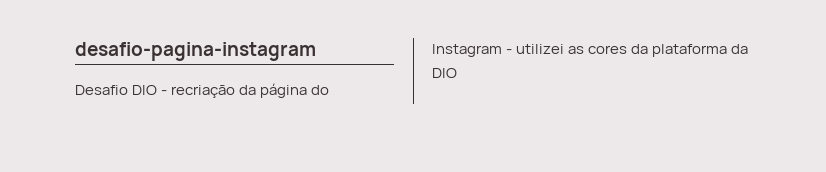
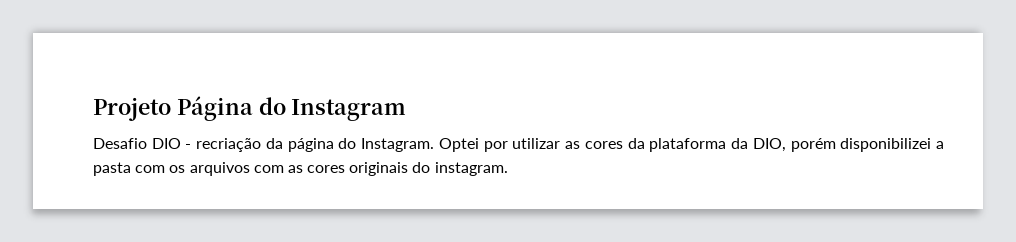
- desafio-pagina-instagram
+ Projeto Página do Instagram
- Desafio DIO - recriação da página do Instagram - utilizei as cores da plataforma da DIO
+ Desafio DIO - recriação da página do Instagram. Optei por utilizar as cores da plataforma da DIO, porém disponibilizei a pasta com os arquivos com as cores originais do instagram.

